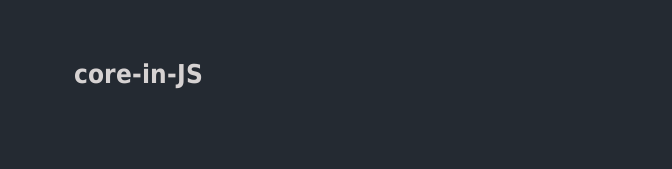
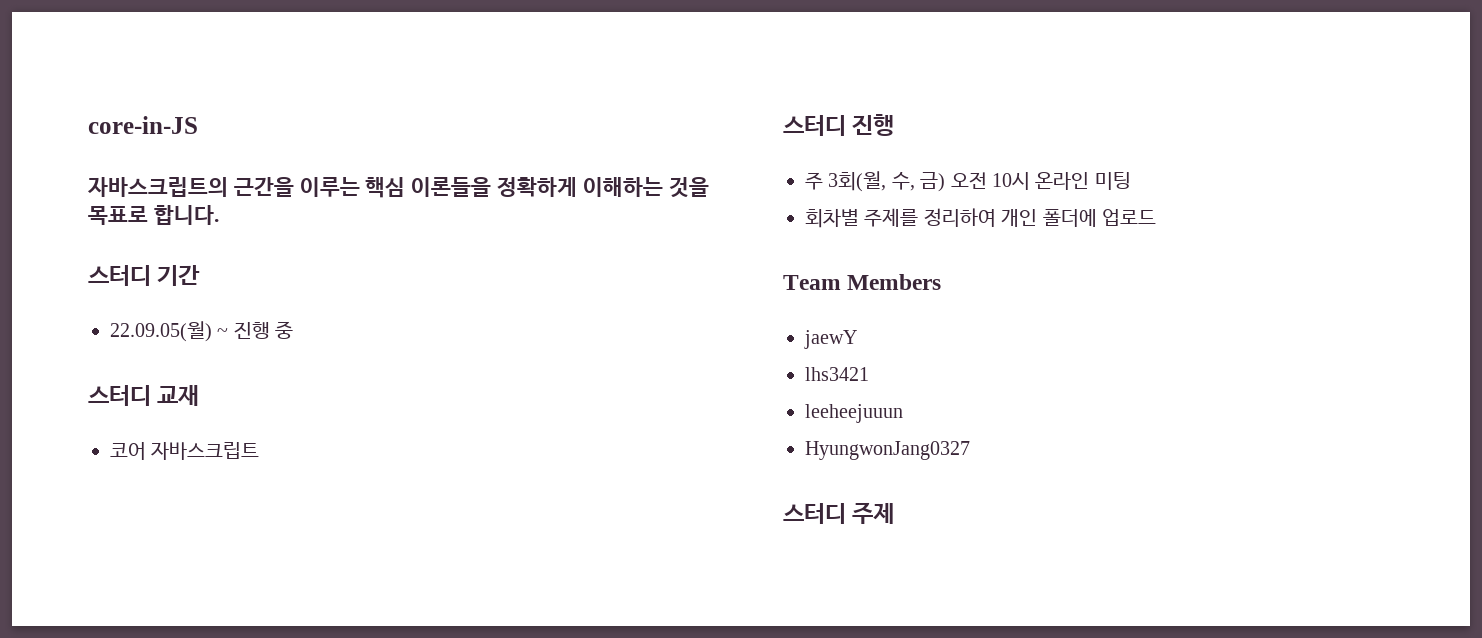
+ 자바스크립트의 근간을 이루는 핵심 이론들을 정확하게 이해하는 것을 목표로 합니다.
+ 스터디 기간
+ 22.09.05(월) ~ 진행 중
+ 스터디 교재
+ 코어 자바스크립트
+ 스터디 진행
+ 주 3회(월, 수, 금) 오전 10시 온라인 미팅
+ 회차별 주제를 정리하여 개인 폴더에 업로드
+ Team Members
+ jaewY
+ lhs3421
+ leeheejuuun
+ HyungwonJang0327
+ 스터디 주제

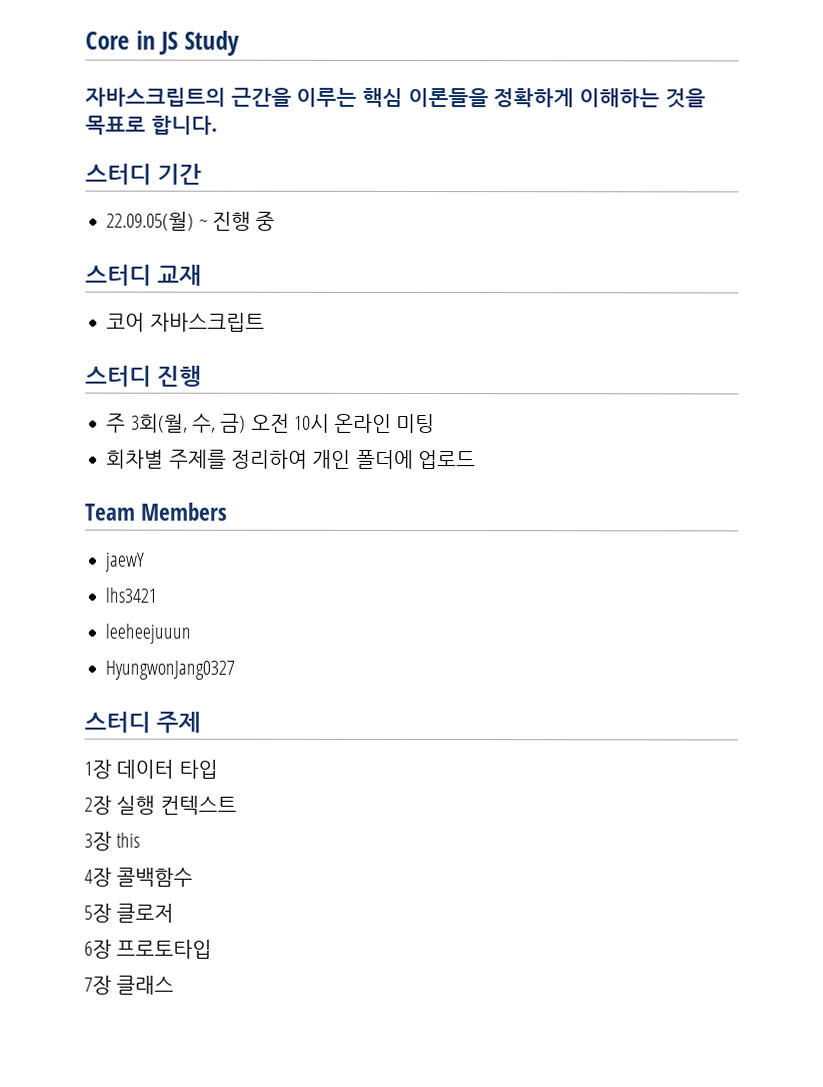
- core-in-JS
+ Core in JS Study
+ 1장 데이터 타입
+ 2장 실행 컨텍스트
+ 3장 this
+ 4장 콜백함수
+ 5장 클로저
+ 6장 프로토타입
+ 7장 클래스

